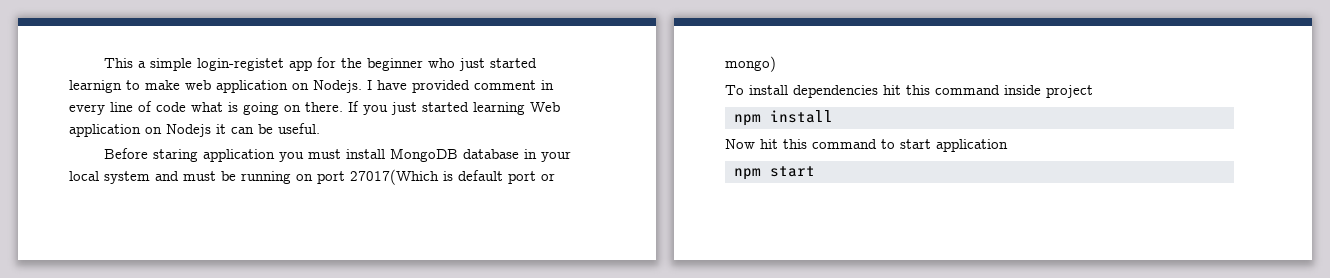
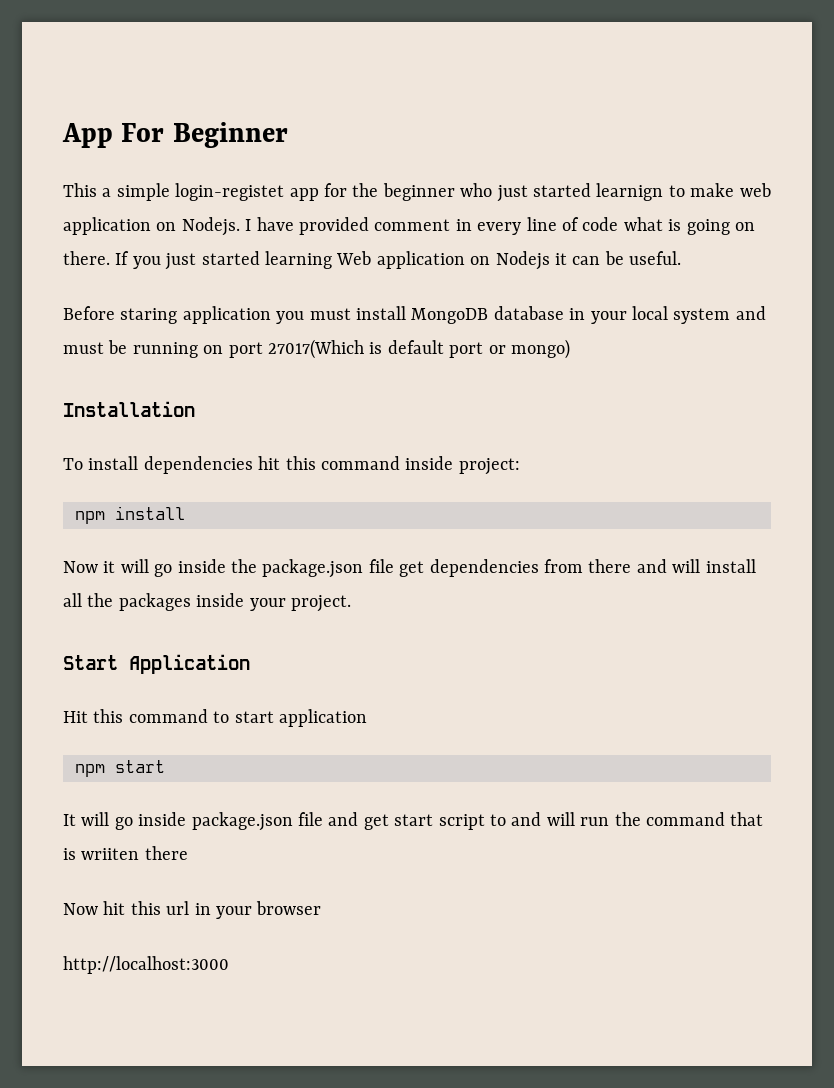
+ App For Beginner
+ Installation
- To install dependencies hit this command inside project
+ To install dependencies hit this command inside project:
- Now hit this command to start application
+ Now it will go inside the package.json file get dependencies from there and will install all the packages inside your project.
+ Start Application
+ Hit this command to start application
+ It will go inside package.json file and get start script to and will run the command that is wriiten there
+ Now hit this url in your browser
+ http://localhost:3000

